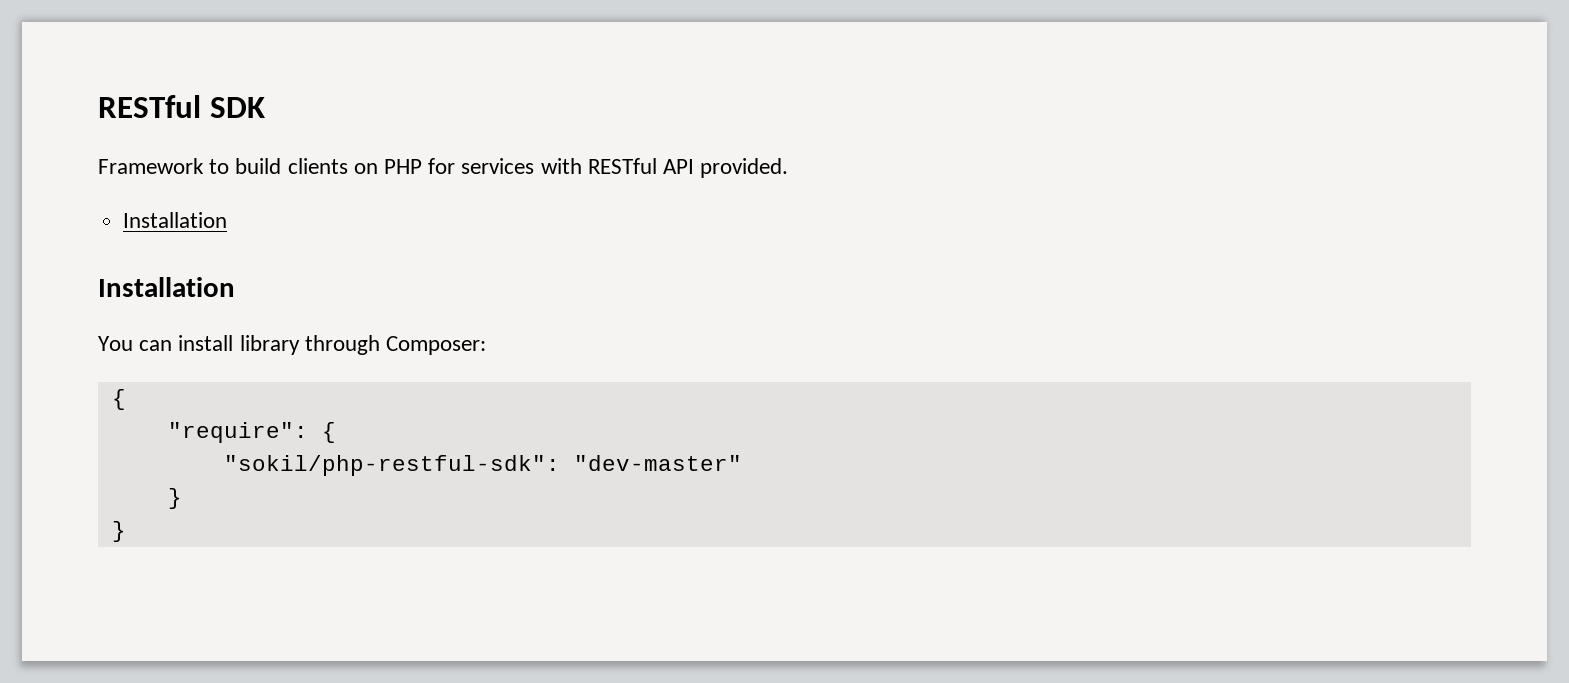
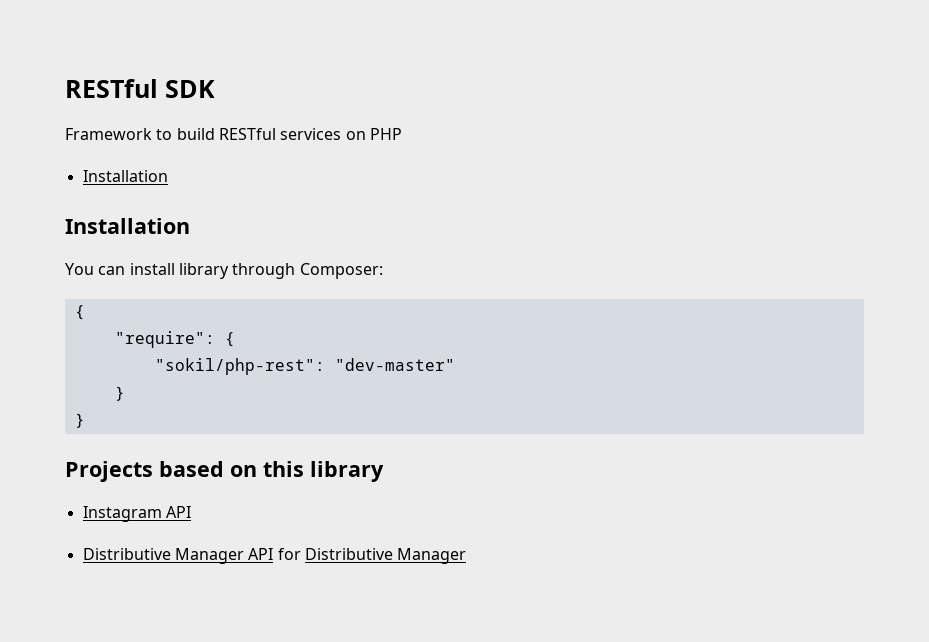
- Framework to build clients on PHP for services with RESTful API provided.
+ Framework to build RESTful services on PHP
- "sokil/php-restful-sdk": "dev-master"
+ "sokil/php-rest": "dev-master"
+ Projects based on this library
+ Instagram API
+ Distributive Manager API for Distributive Manager

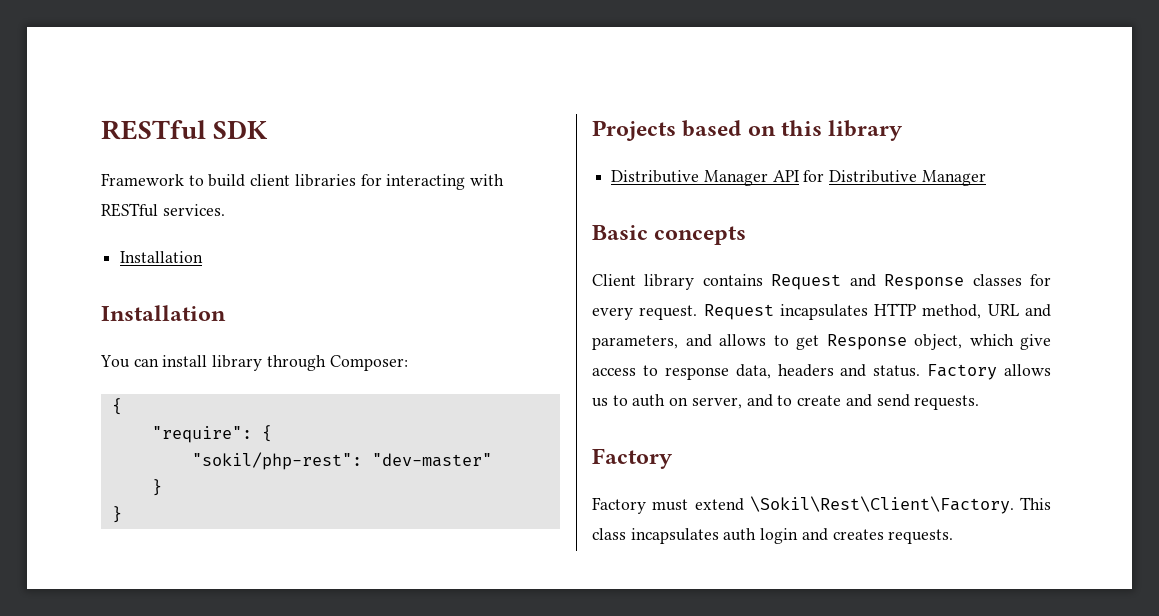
- Framework to build RESTful services on PHP
+ Framework to build client libraries for interacting with RESTful services.
- Instagram API
+ Basic concepts
+ Client library contains Request and Response classes for every request. Request incapsulates HTTP method, URL and parameters, and allows to get Response object, which give access to response data, headers and status. Factory allows us to auth on server, and to create and send requests.
+ Factory
+ Factory must extend \Sokil\Rest\Client\Factory. This class incapsulates auth login and creates requests.

